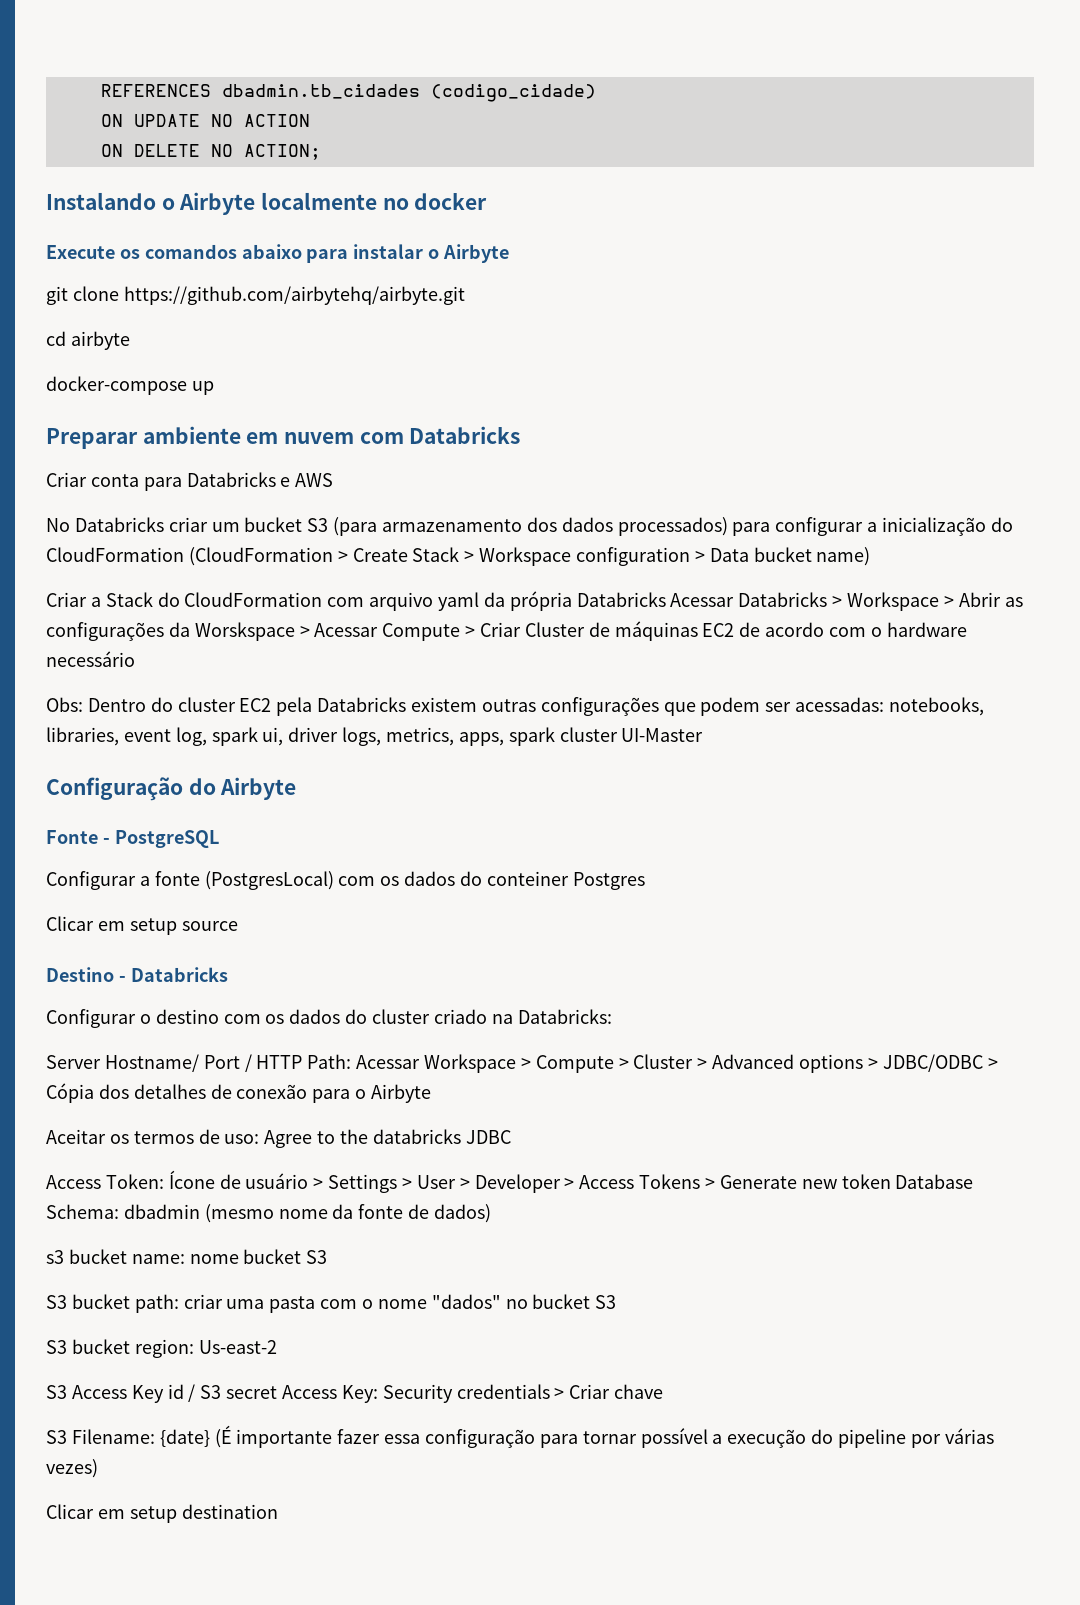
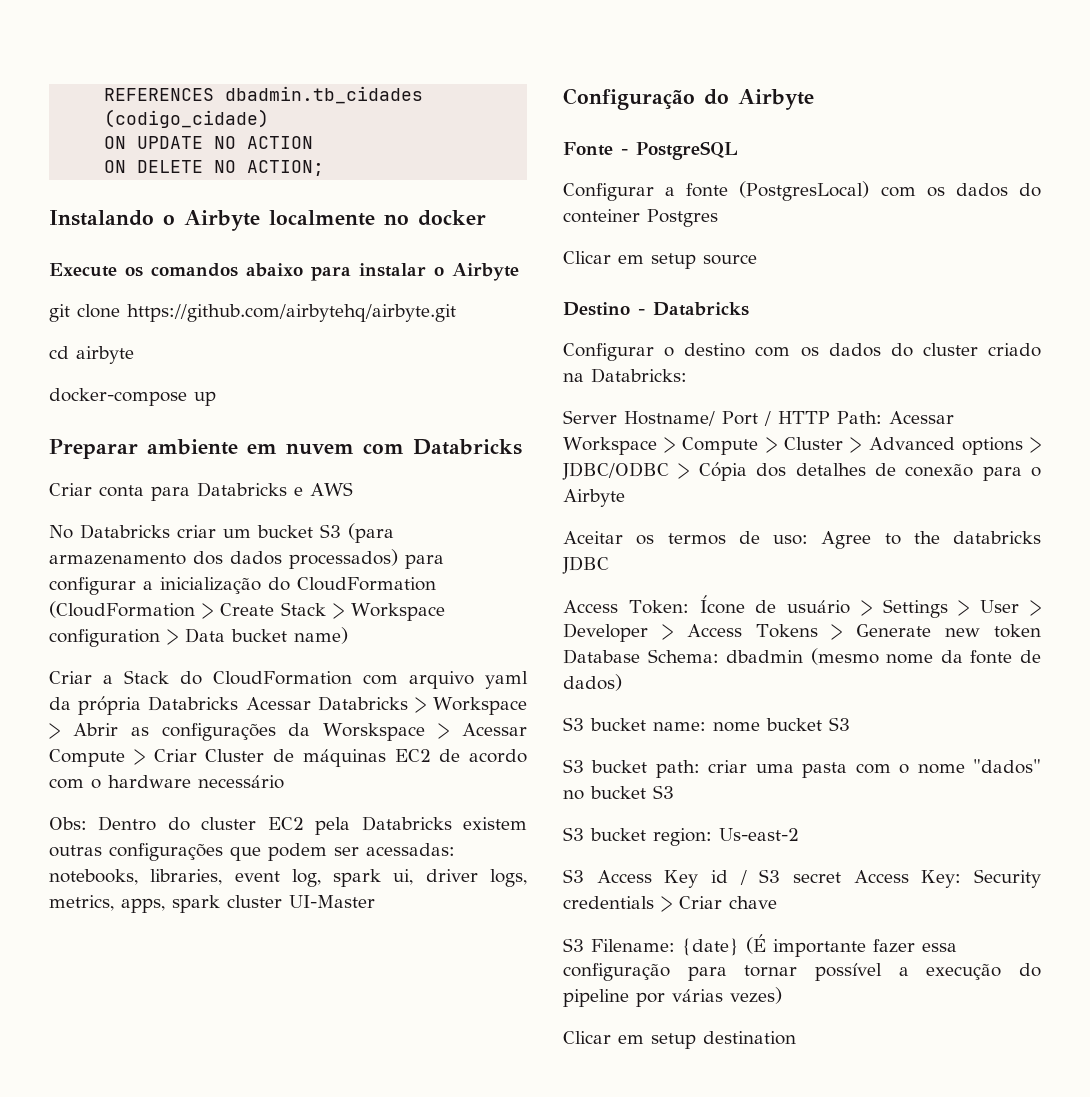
- s3 bucket name: nome bucket S3
+ S3 bucket name: nome bucket S3

